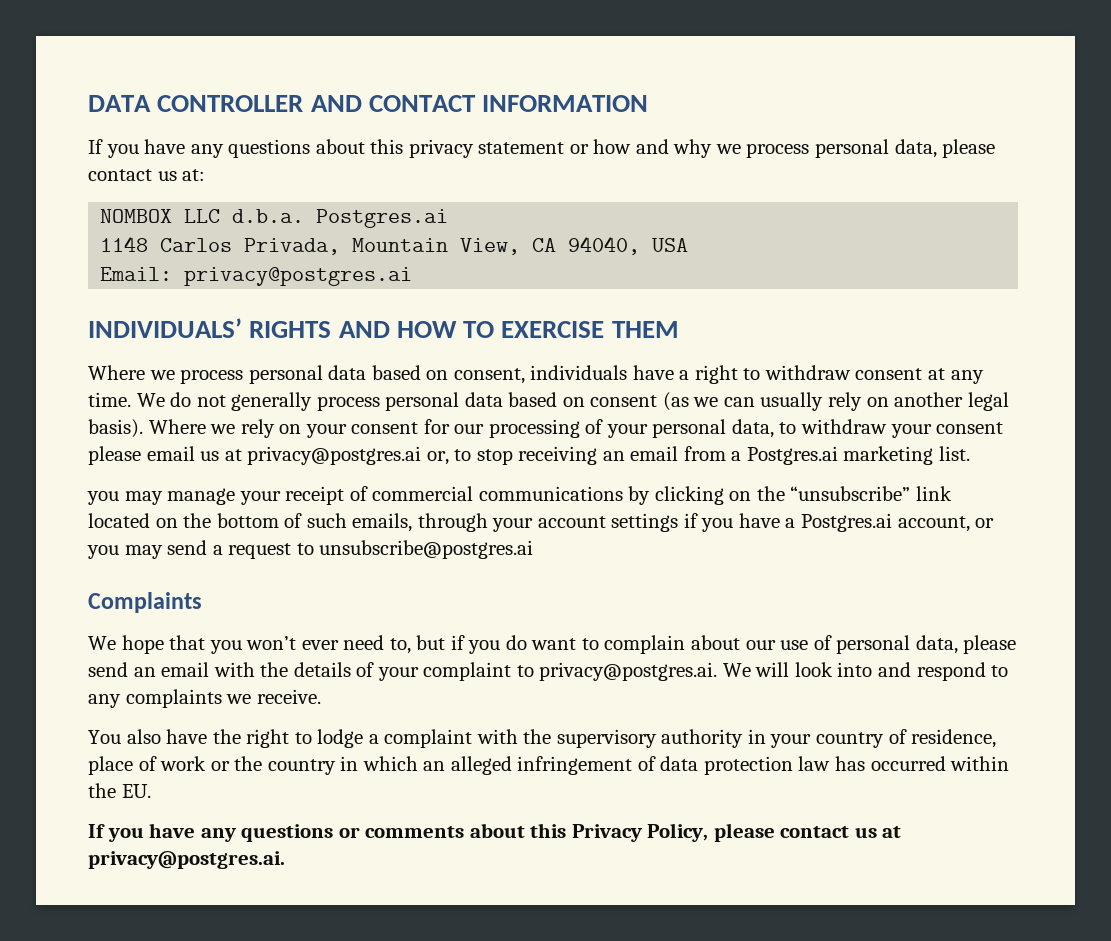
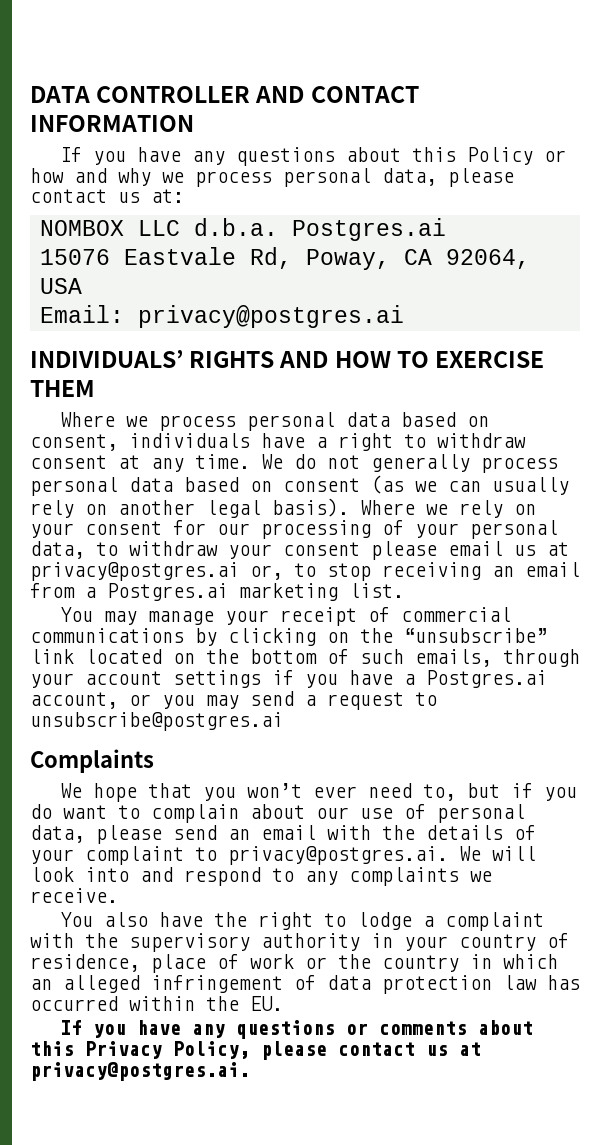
- If you have any questions about this privacy statement or how and why we process personal data, please contact us at:
+ If you have any questions about this Policy or how and why we process personal data, please contact us at:
- 1148 Carlos Privada, Mountain View, CA 94040, USA
+ 15076 Eastvale Rd, Poway, CA 92064, USA
- you may manage your receipt of commercial communications by clicking on the “unsubscribe” link located on the bottom of such emails, through your account settings if you have a Postgres.ai account, or you may send a request to unsubscribe@postgres.ai
+ You may manage your receipt of commercial communications by clicking on the “unsubscribe” link located on the bottom of such emails, through your account settings if you have a Postgres.ai account, or you may send a request to unsubscribe@postgres.ai

